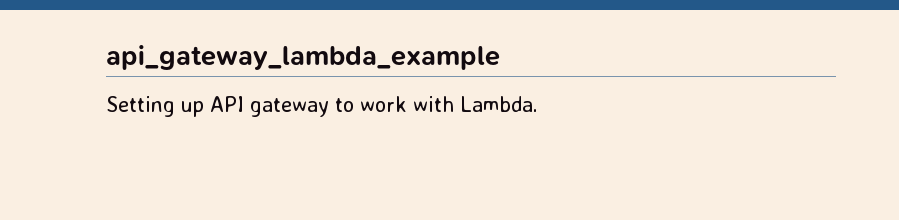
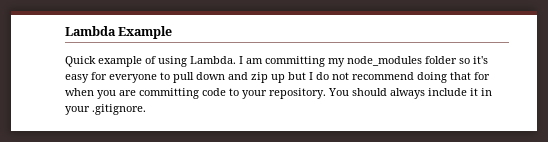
- api_gateway_lambda_example
- Setting up API gateway to work with Lambda.
+ Lambda Example
+ Quick example of using Lambda. I am committing my node_modules folder so it's easy for everyone to pull down and zip up but I do not recommend doing that for when you are committing code to your repository. You should always include it in your .gitignore.

